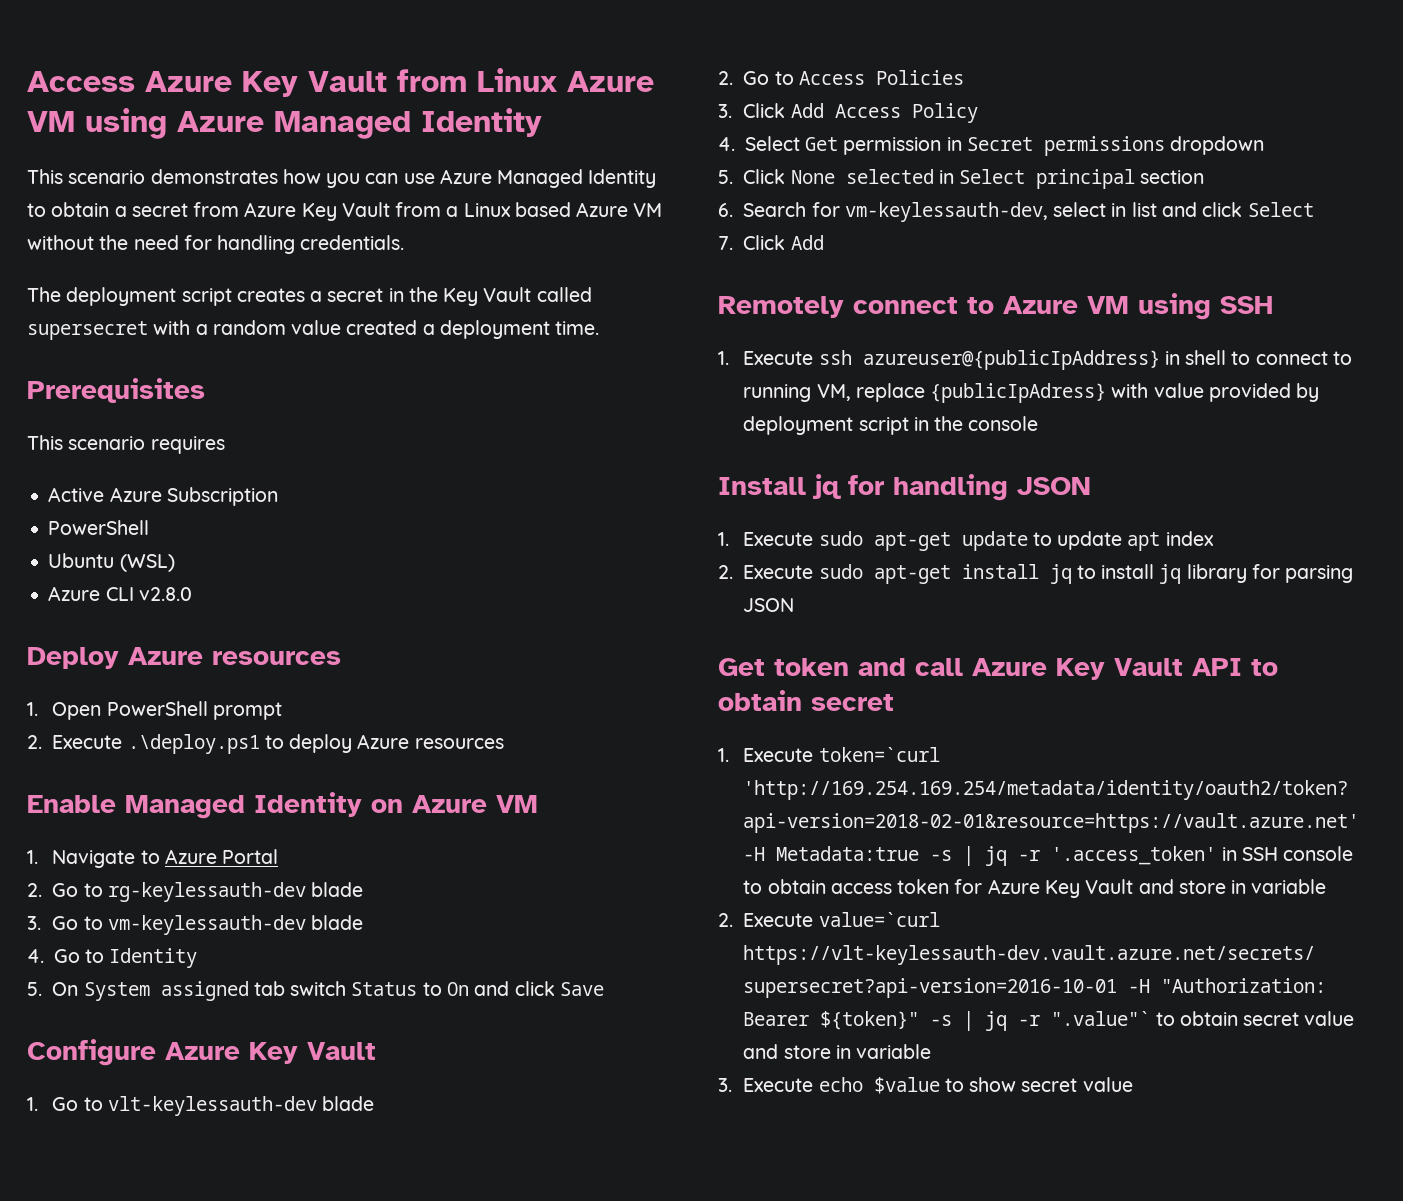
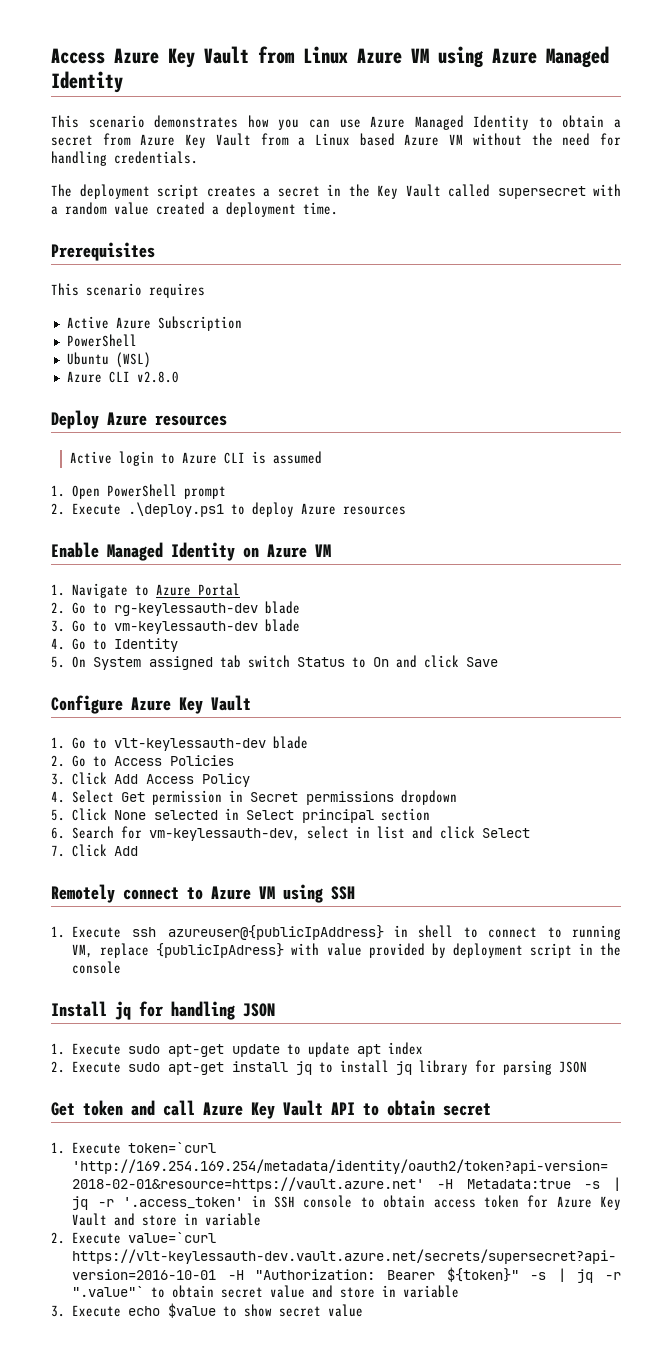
+ Active login to Azure CLI is assumed

